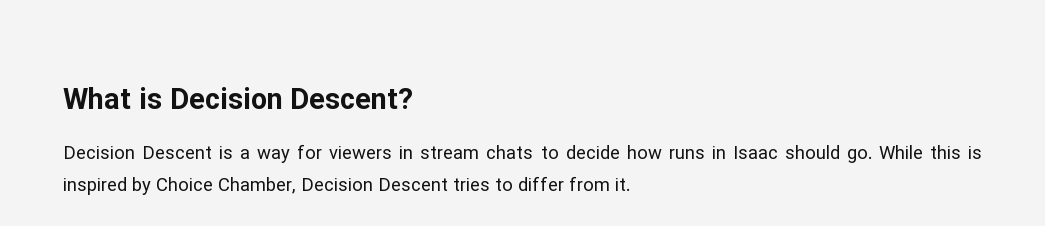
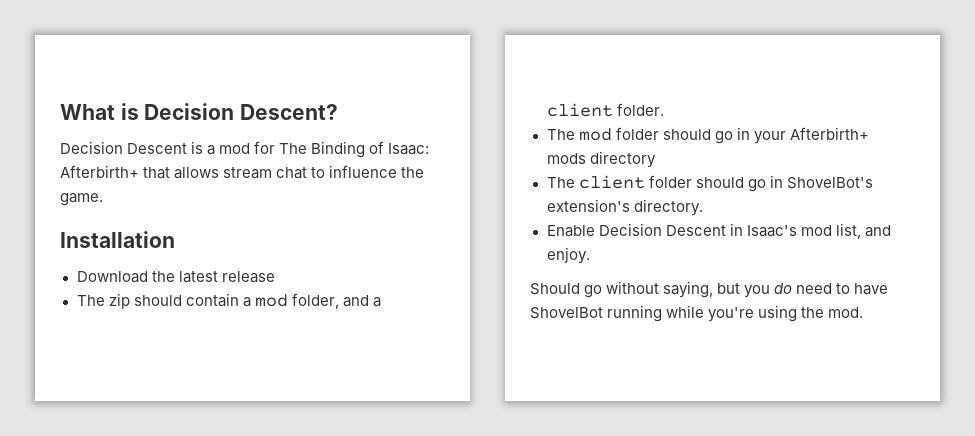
- Decision Descent is a way for viewers in stream chats to decide how runs in Isaac should go. While this is inspired by Choice Chamber, Decision Descent tries to differ from it.
+ Decision Descent is a mod for The Binding of Isaac: Afterbirth+ that allows stream chat to influence the game.
+ Installation
+ Download the latest release
+ The zip should contain a mod folder, and a client folder.
+ The mod folder should go in your Afterbirth+ mods directory
+ The client folder should go in ShovelBot's extension's directory.
+ Enable Decision Descent in Isaac's mod list, and enjoy.
+ Should go without saying, but you do need to have ShovelBot running while you're using the mod.

